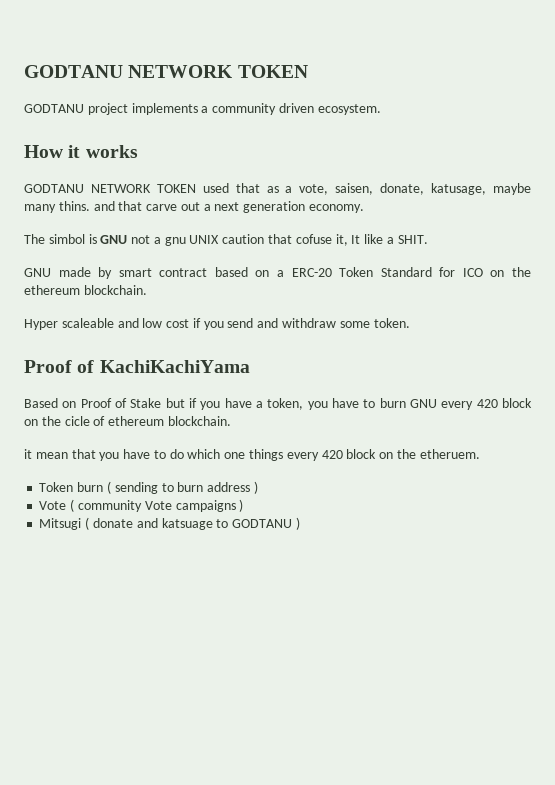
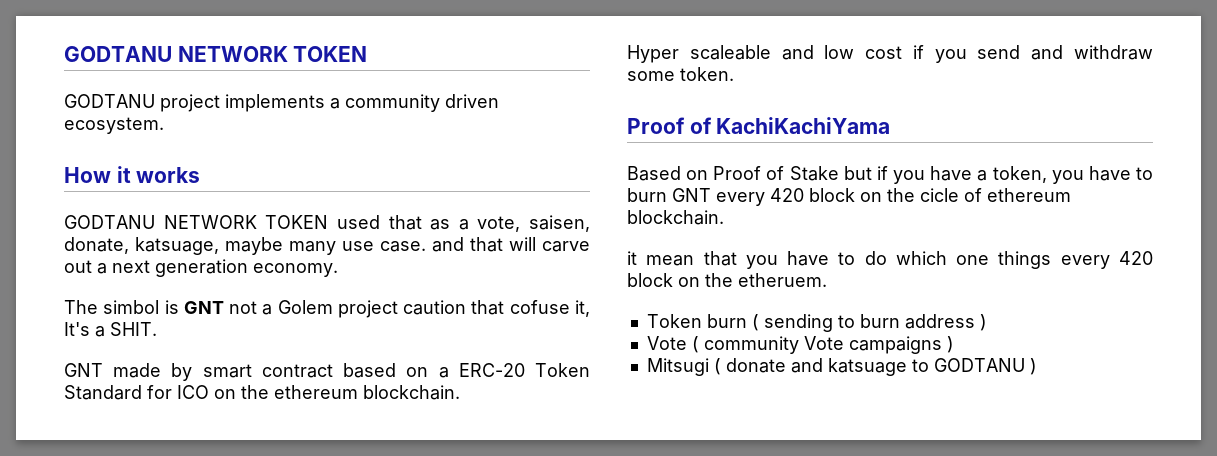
- GODTANU NETWORK TOKEN used that as a vote, saisen, donate, katusage, maybe many thins. and that carve out a next generation economy.
+ GODTANU NETWORK TOKEN used that as a vote, saisen, donate, katsuage, maybe many use case. and that will carve out a next generation economy.
- The simbol is GNU not a gnu UNIX caution that cofuse it, It like a SHIT.
+ The simbol is GNT not a Golem project caution that cofuse it, It's a SHIT.
- GNU made by smart contract based on a ERC-20 Token Standard for ICO on the ethereum blockchain.
+ GNT made by smart contract based on a ERC-20 Token Standard for ICO on the ethereum blockchain.
- Based on Proof of Stake but if you have a token, you have to burn GNU every 420 block on the cicle of ethereum blockchain.
+ Based on Proof of Stake but if you have a token, you have to burn GNT every 420 block on the cicle of ethereum blockchain.

